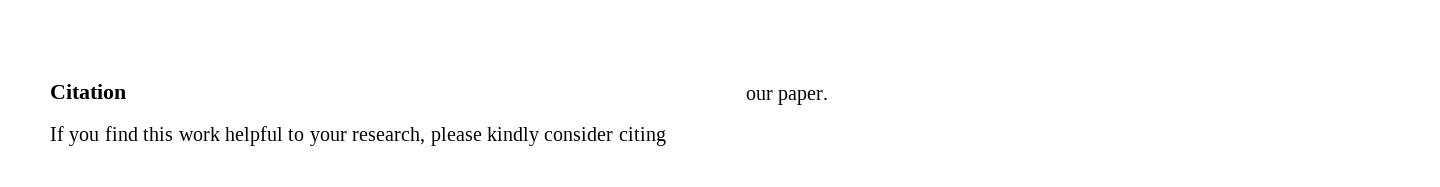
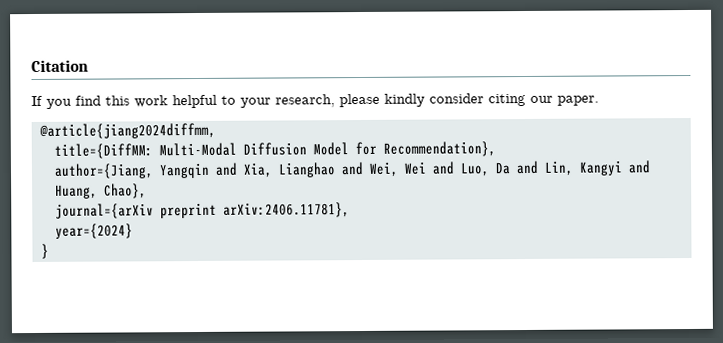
+ @article{jiang2024diffmm,
+ title={DiffMM: Multi-Modal Diffusion Model for Recommendation},
+ author={Jiang, Yangqin and Xia, Lianghao and Wei, Wei and Luo, Da and Lin, Kangyi and Huang, Chao},
+ journal={arXiv preprint arXiv:2406.11781},
+ year={2024}
+ }

